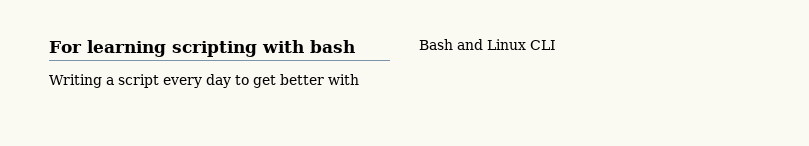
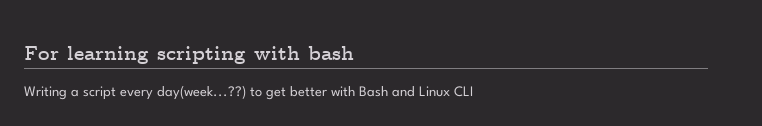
- Writing a script every day to get better with Bash and Linux CLI
+ Writing a script every day(week...??) to get better with Bash and Linux CLI

